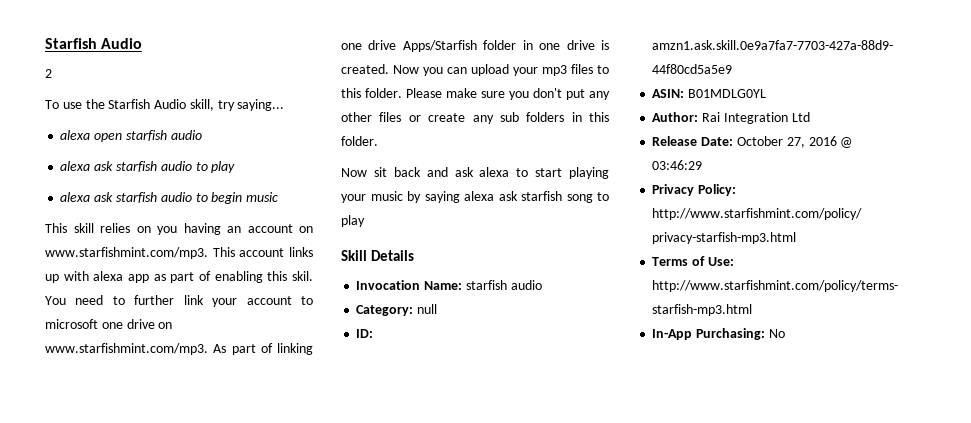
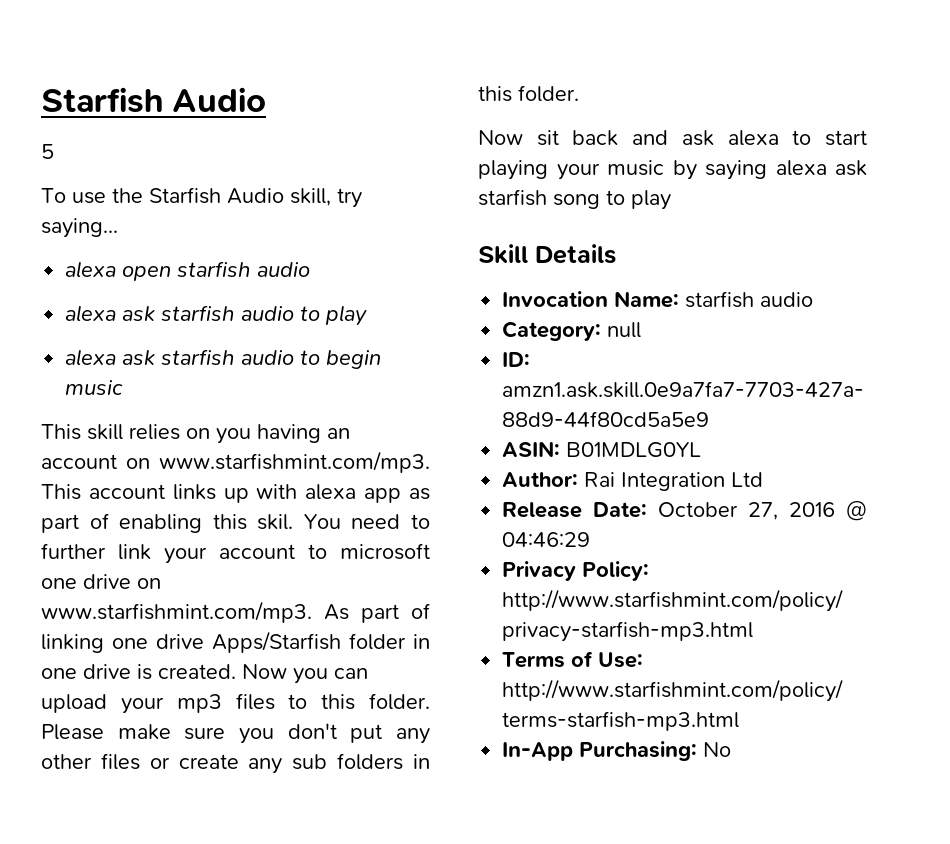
- 2
+ 5
- Release Date: October 27, 2016 @ 03:46:29
+ Release Date: October 27, 2016 @ 04:46:29

